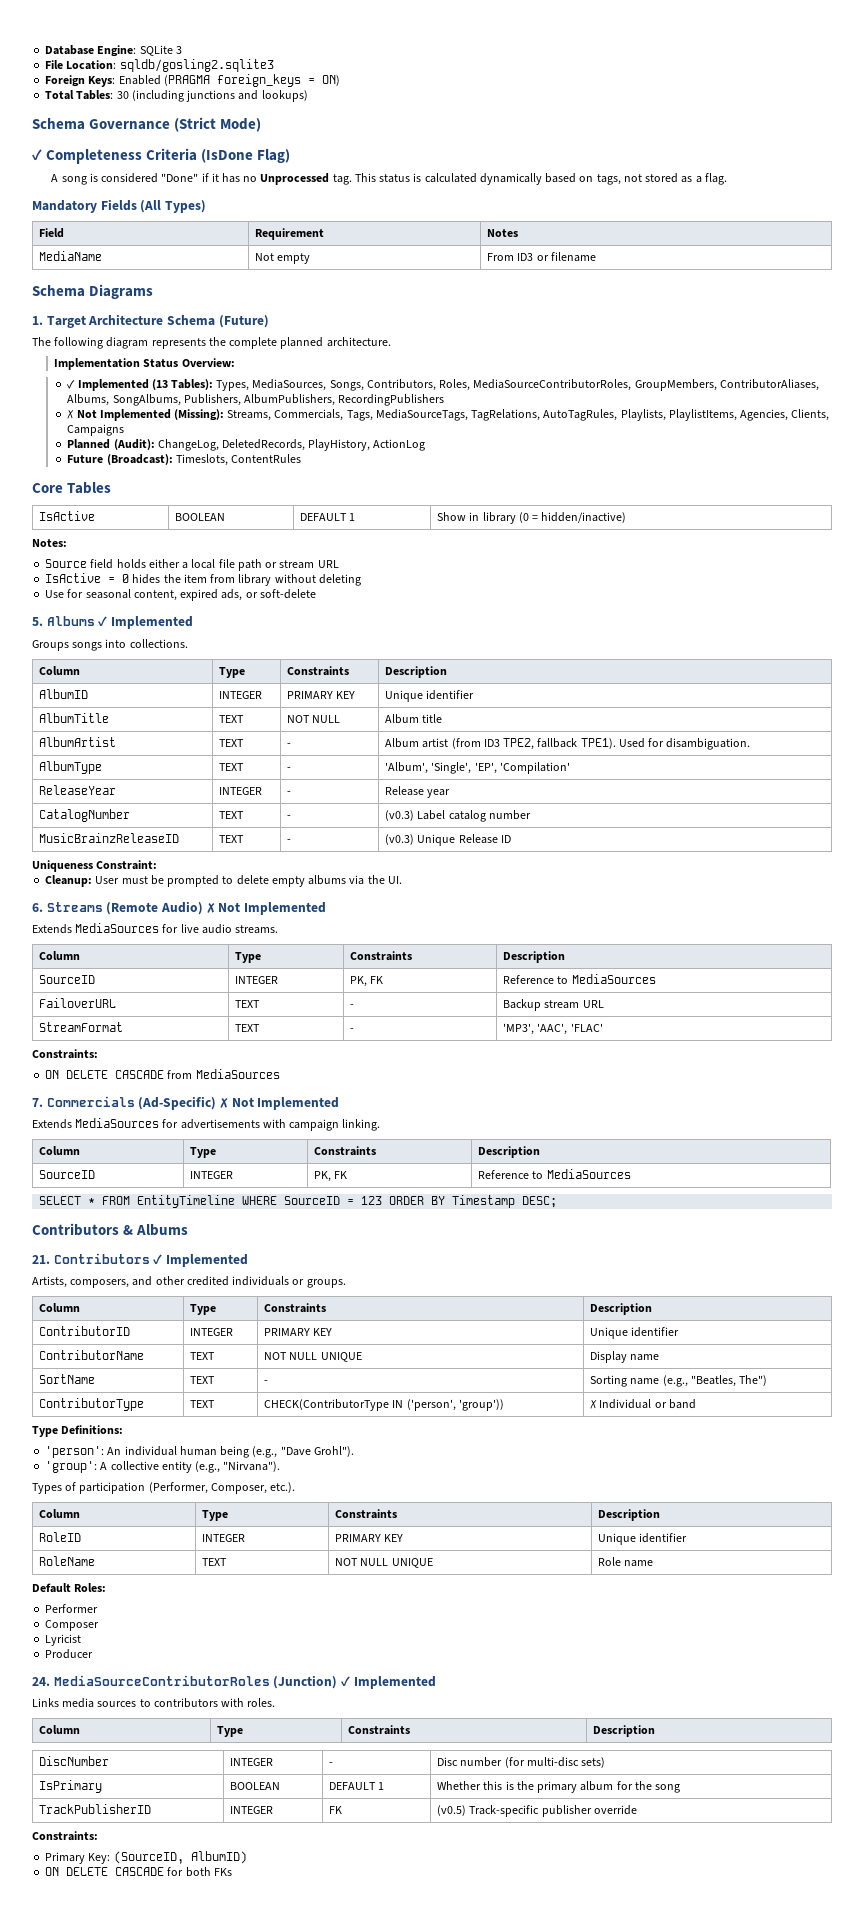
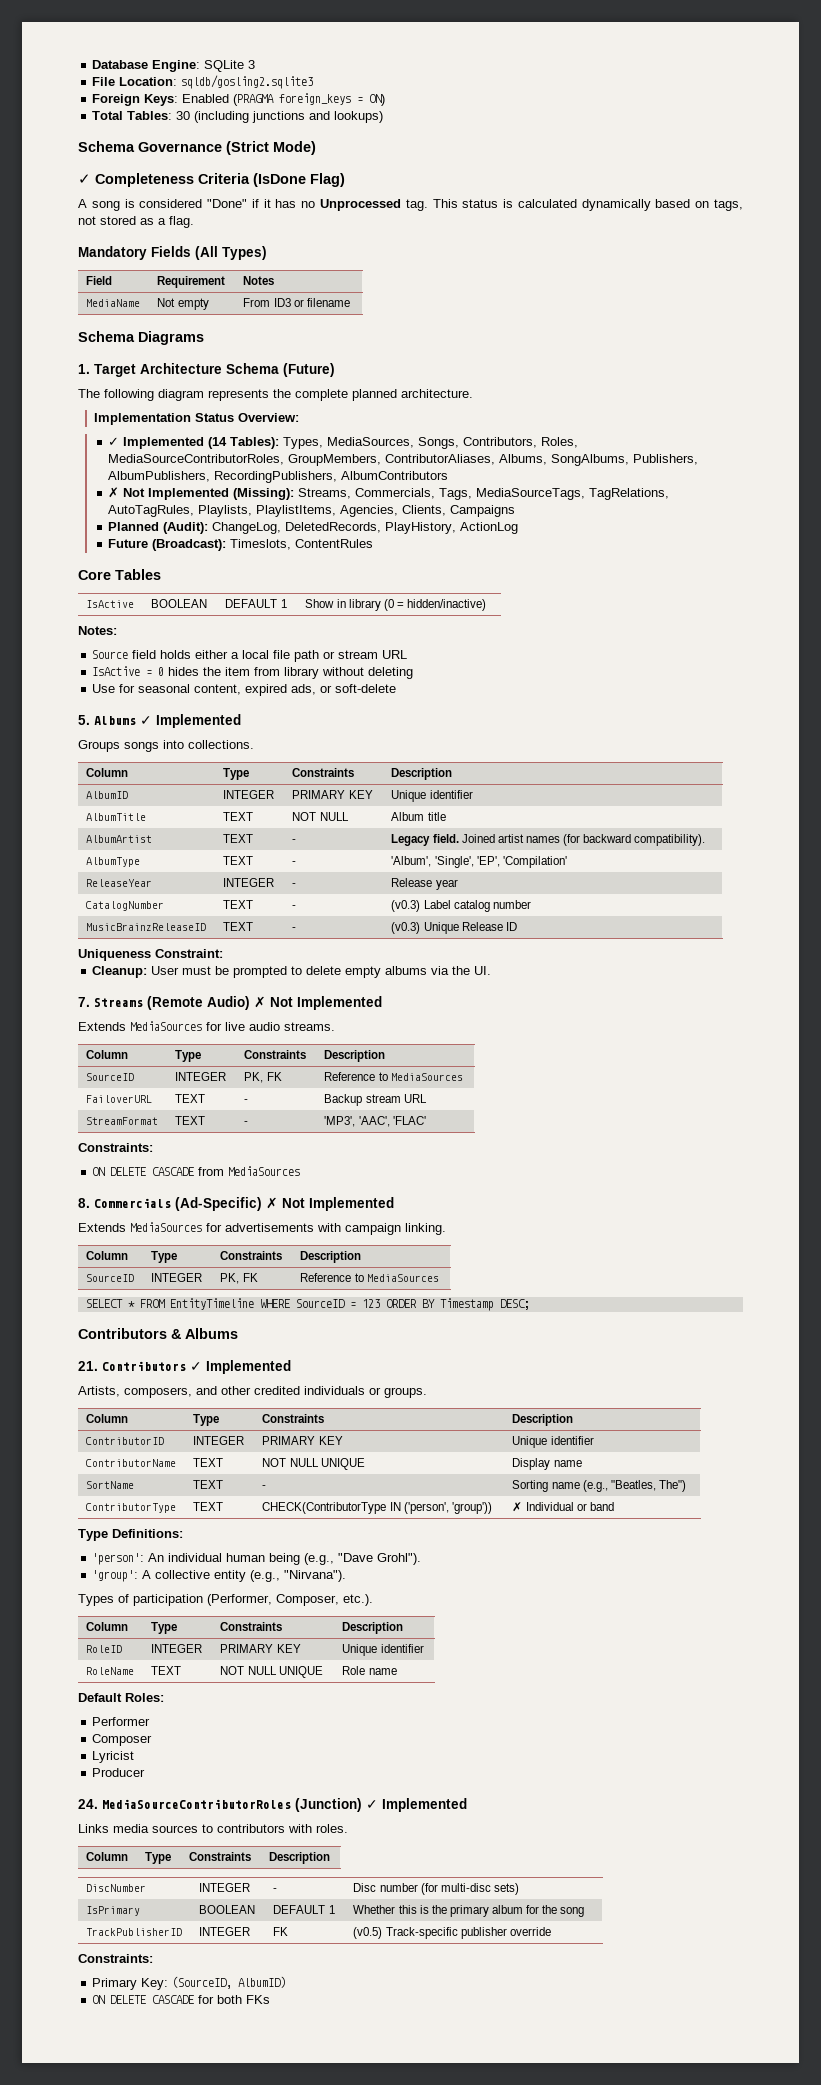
- ✓ Implemented (13 Tables): Types, MediaSources, Songs, Contributors, Roles, MediaSourceContributorRoles, GroupMembers, ContributorAliases, Albums, SongAlbums, Publishers, AlbumPublishers, RecordingPublishers
+ ✓ Implemented (14 Tables): Types, MediaSources, Songs, Contributors, Roles, MediaSourceContributorRoles, GroupMembers, ContributorAliases, Albums, SongAlbums, Publishers, AlbumPublishers, RecordingPublishers, AlbumContributors
- AlbumArtist | TEXT | - | Album artist (from ID3 TPE2, fallback TPE1). Used for disambiguation.
+ AlbumArtist | TEXT | - | Legacy field. Joined artist names (for backward compatibility).
- 6. Streams (Remote Audio) ✗ Not Implemented
+ 7. Streams (Remote Audio) ✗ Not Implemented
- 7. Commercials (Ad-Specific) ✗ Not Implemented
+ 8. Commercials (Ad-Specific) ✗ Not Implemented

